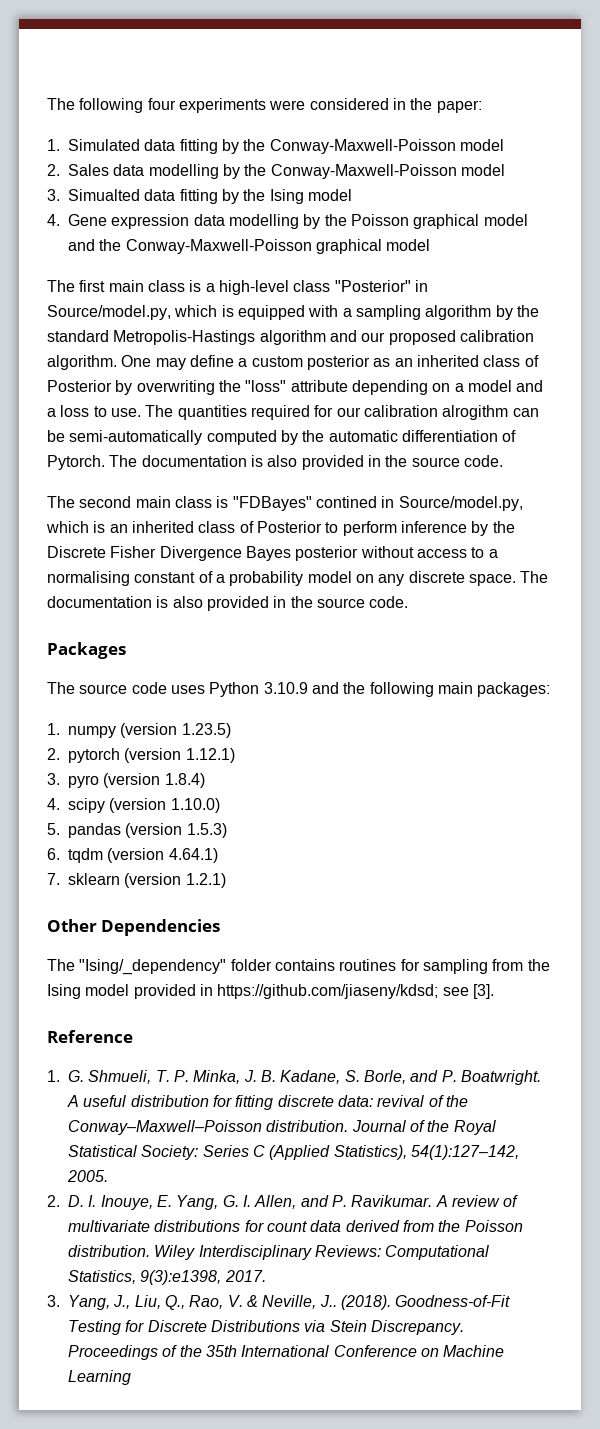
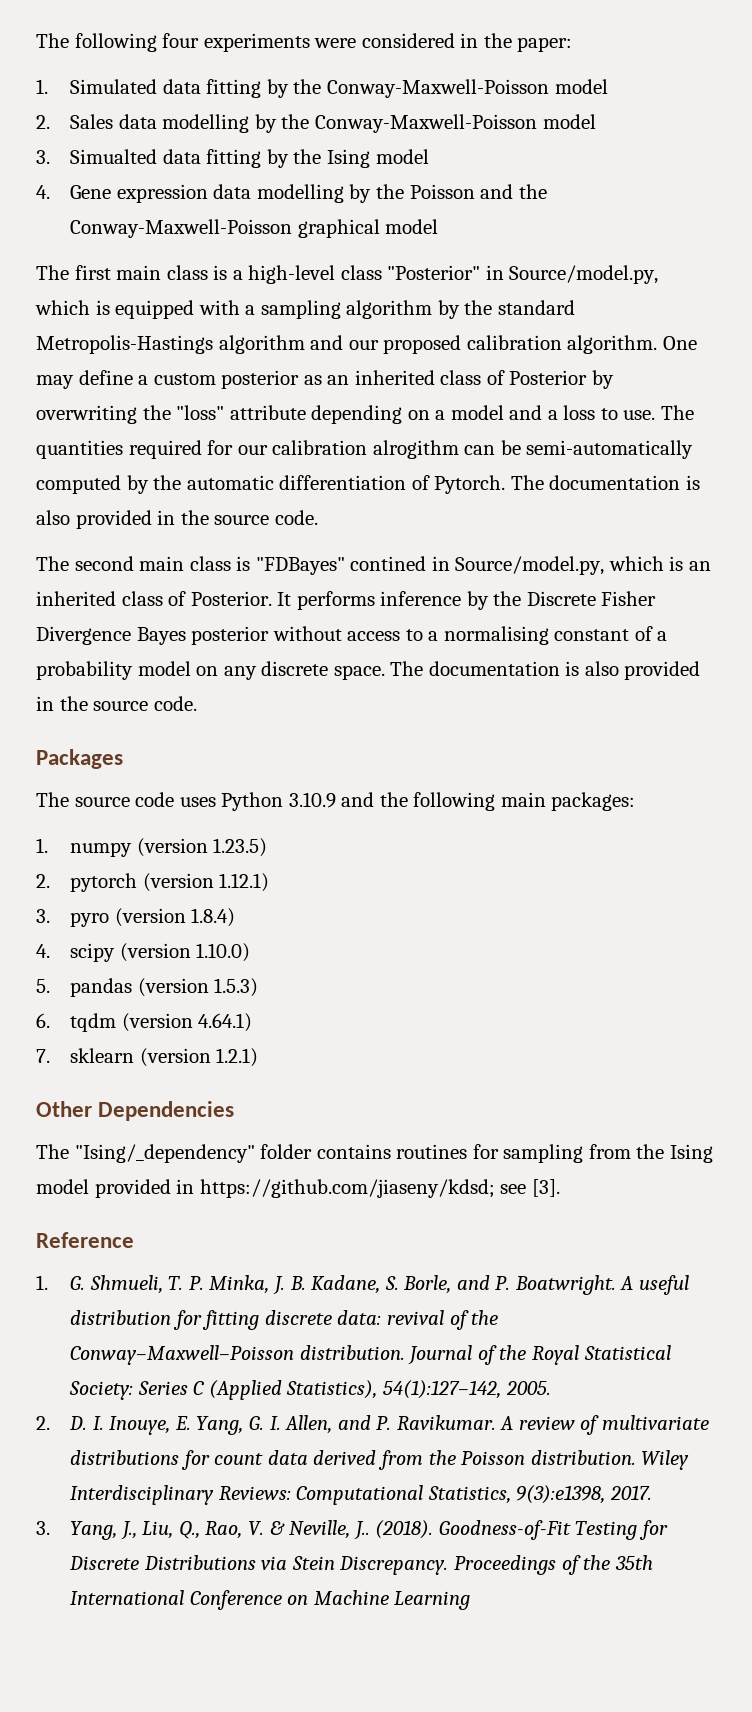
- 4. Gene expression data modelling by the Poisson graphical model and the Conway-Maxwell-Poisson graphical model
+ 4. Gene expression data modelling by the Poisson and the Conway-Maxwell-Poisson graphical model
- The second main class is "FDBayes" contined in Source/model.py, which is an inherited class of Posterior to perform inference by the Discrete Fisher Divergence Bayes posterior without access to a normalising constant of a probability model on any discrete space.
+ The second main class is "FDBayes" contined in Source/model.py, which is an inherited class of Posterior. It performs inference by the Discrete Fisher Divergence Bayes posterior without access to a normalising constant of a probability model on any discrete space.

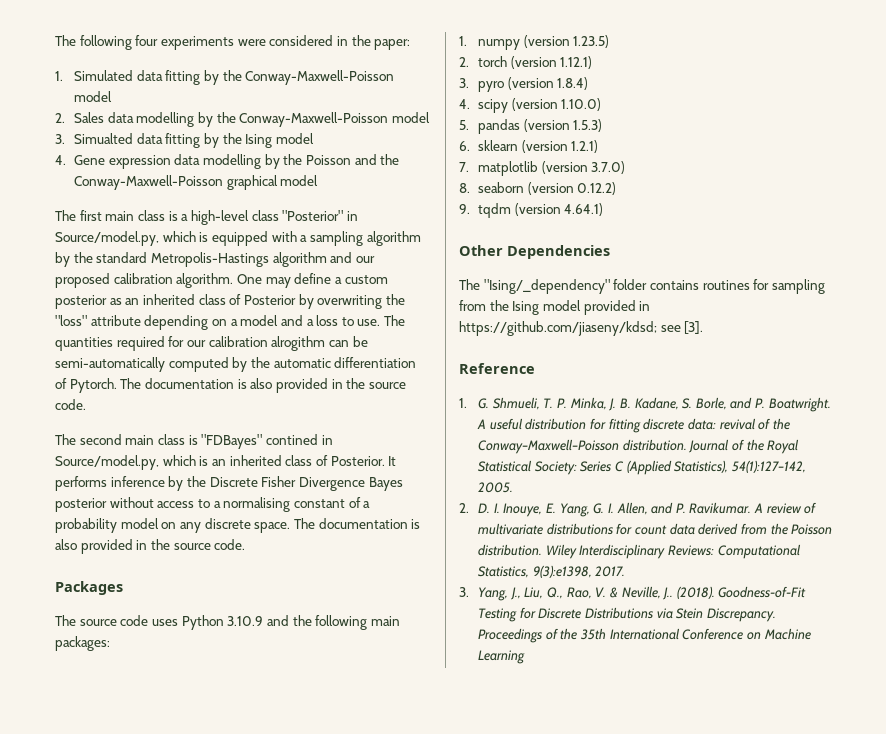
- 2. pytorch (version 1.12.1)
+ 2. torch (version 1.12.1)
- 6. tqdm (version 4.64.1)
+ 6. sklearn (version 1.2.1)
+ 7. matplotlib (version 3.7.0)
+ 8. seaborn (version 0.12.2)
+ 9. tqdm (version 4.64.1)
- 7. sklearn (version 1.2.1)

